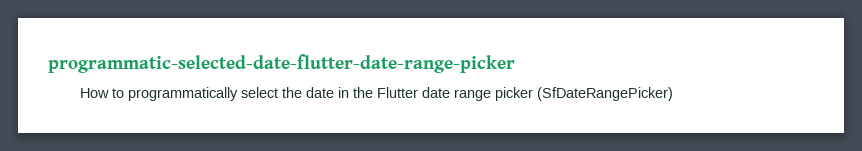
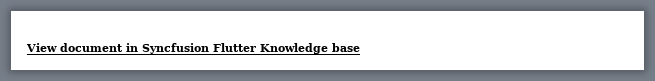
- programmatic-selected-date-flutter-date-range-picker
- How to programmatically select the date in the Flutter date range picker (SfDateRangePicker)
+ View document in Syncfusion Flutter Knowledge base

